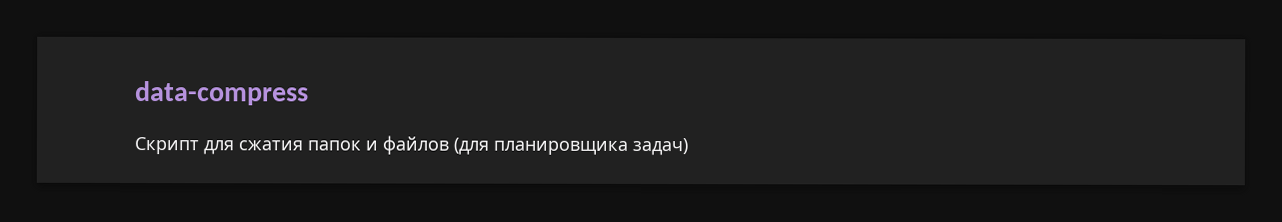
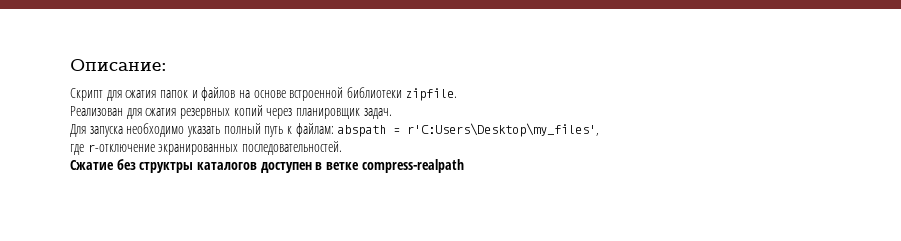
- data-compress
+ Описание:
- Скрипт для сжатия папок и файлов (для планировщика задач)
+ Скрипт для сжатия папок и файлов на основе встроенной библиотеки zipfile.
+ Реализован для сжатия резервных копий через планировщик задач.
+ Для запуска необходимо указать полный путь к файлам: abspath = r'C:Users\Desktop\my_files',
+ где r-отключение экранированных последовательностей.
+ Сжатие без структры каталогов доступен в ветке compress-realpath

